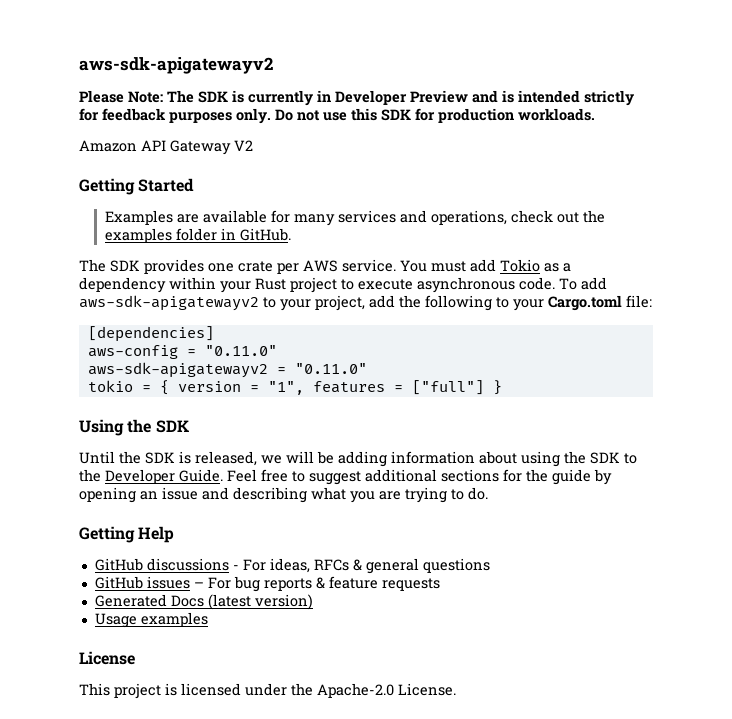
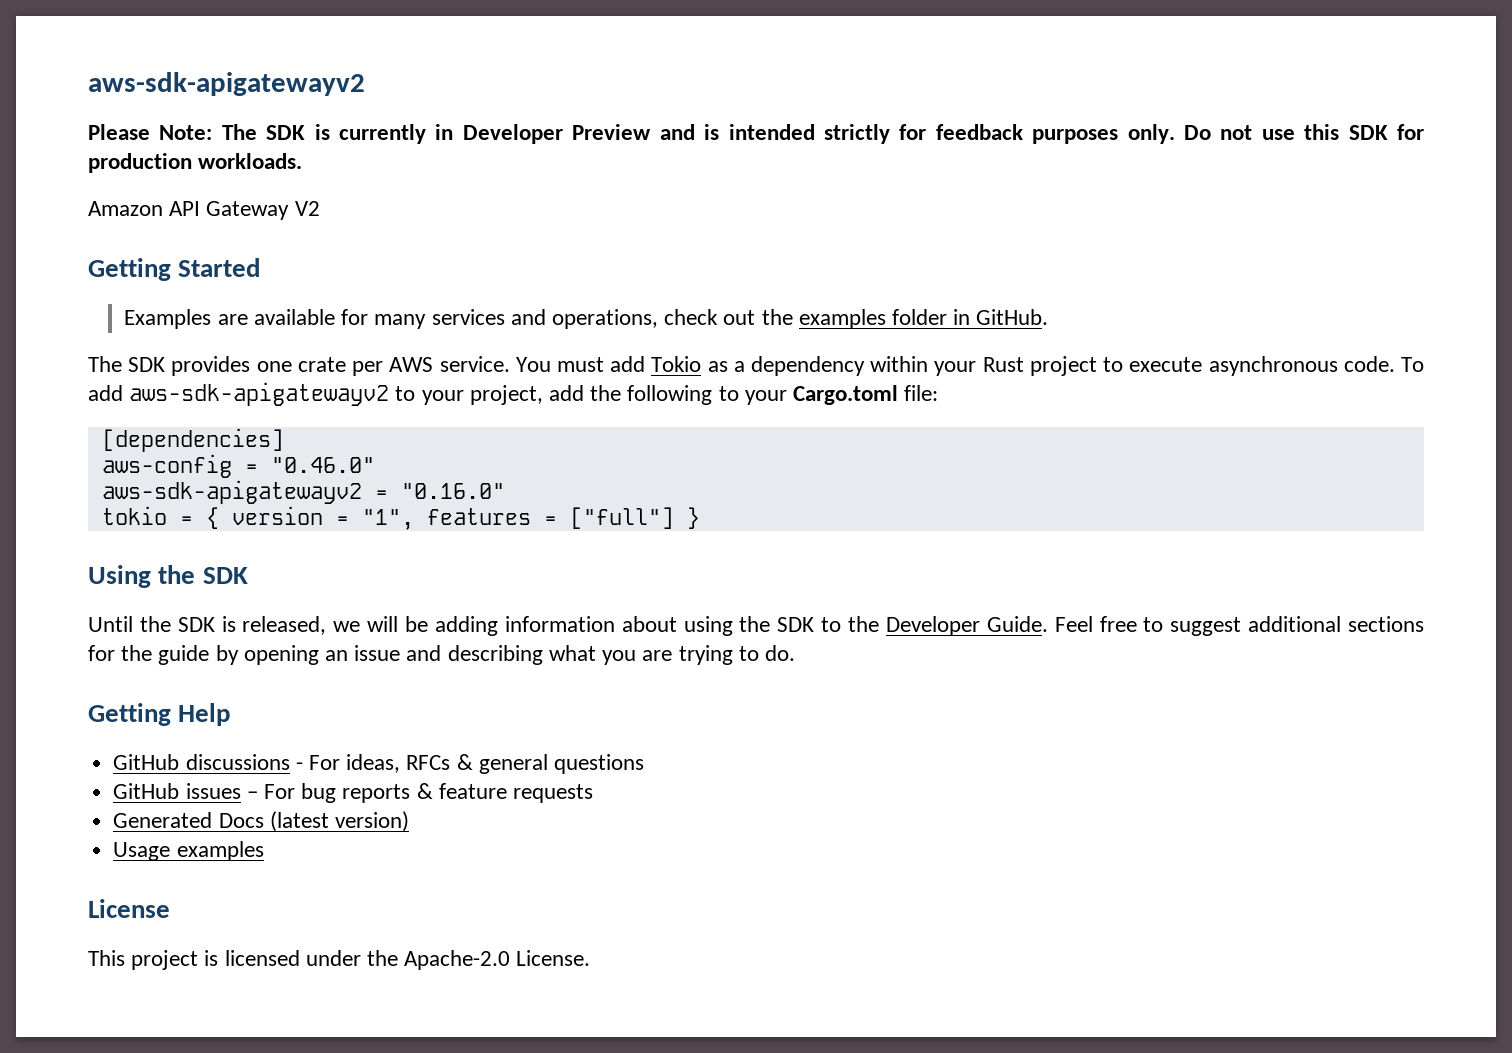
- aws-config = "0.11.0"
+ aws-config = "0.46.0"
- aws-sdk-apigatewayv2 = "0.11.0"
+ aws-sdk-apigatewayv2 = "0.16.0"

